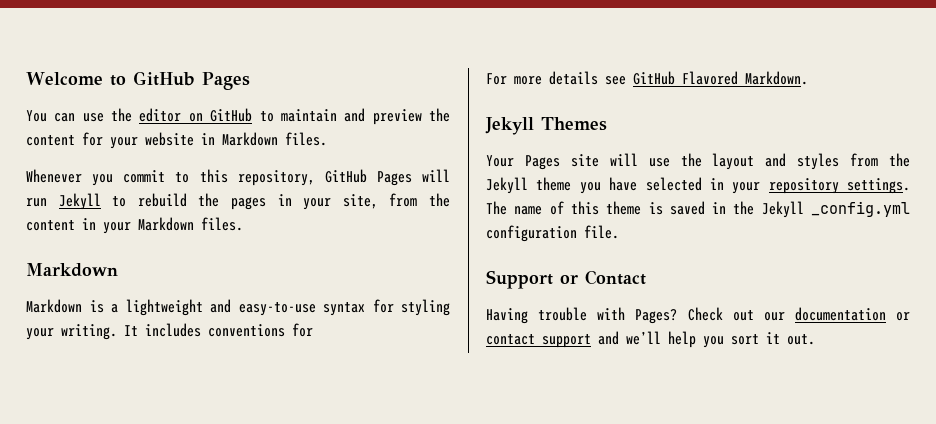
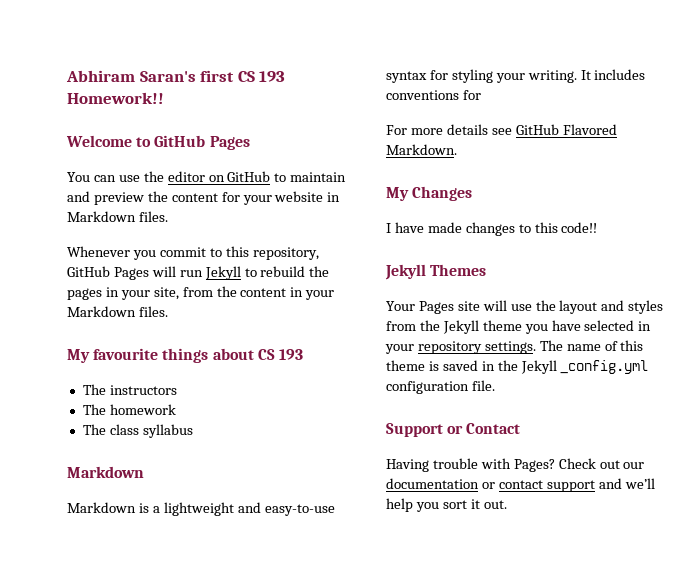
+ Abhiram Saran's first CS 193 Homework!!
+ My favourite things about CS 193
+ The instructors
+ The homework
+ The class syllabus
+ My Changes
+ I have made changes to this code!!

